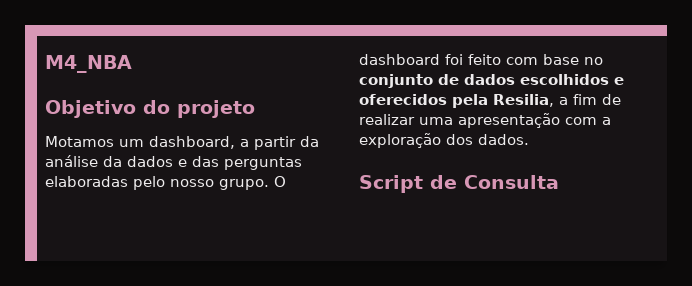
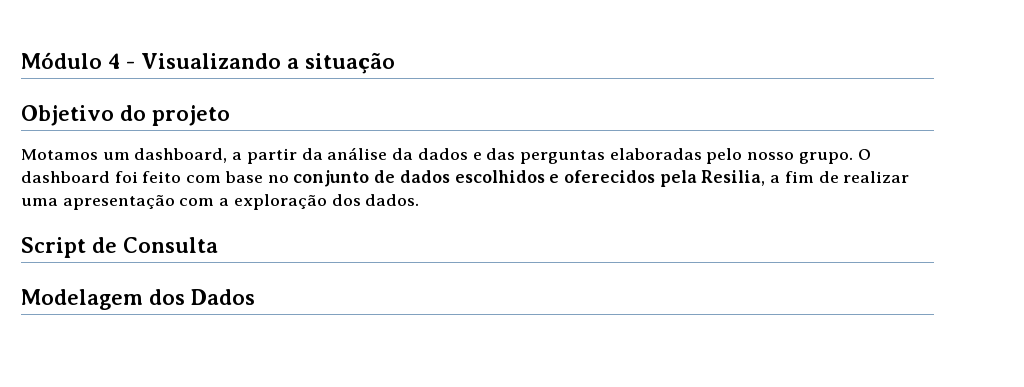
- M4_NBA
+ Módulo 4 - Visualizando a situação
+ Modelagem dos Dados

